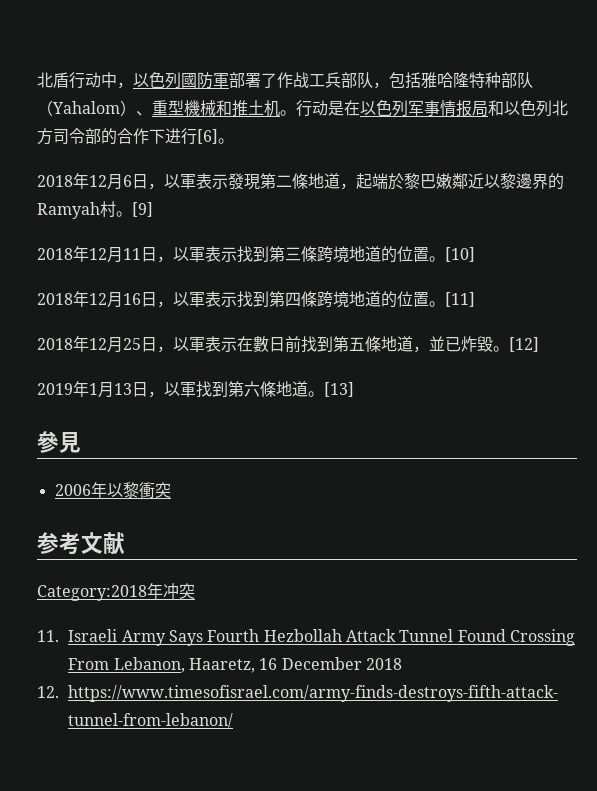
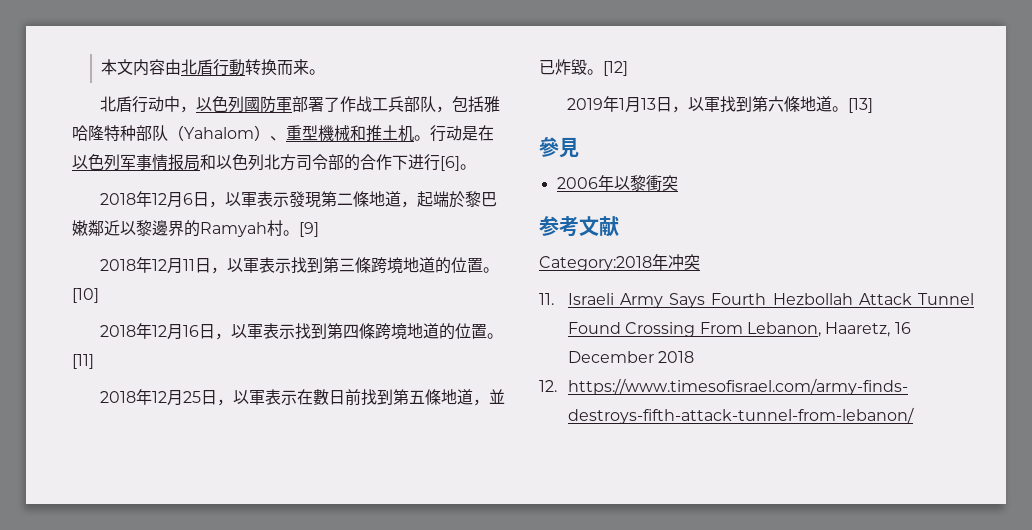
+ 本文内容由北盾行動转换而来。

